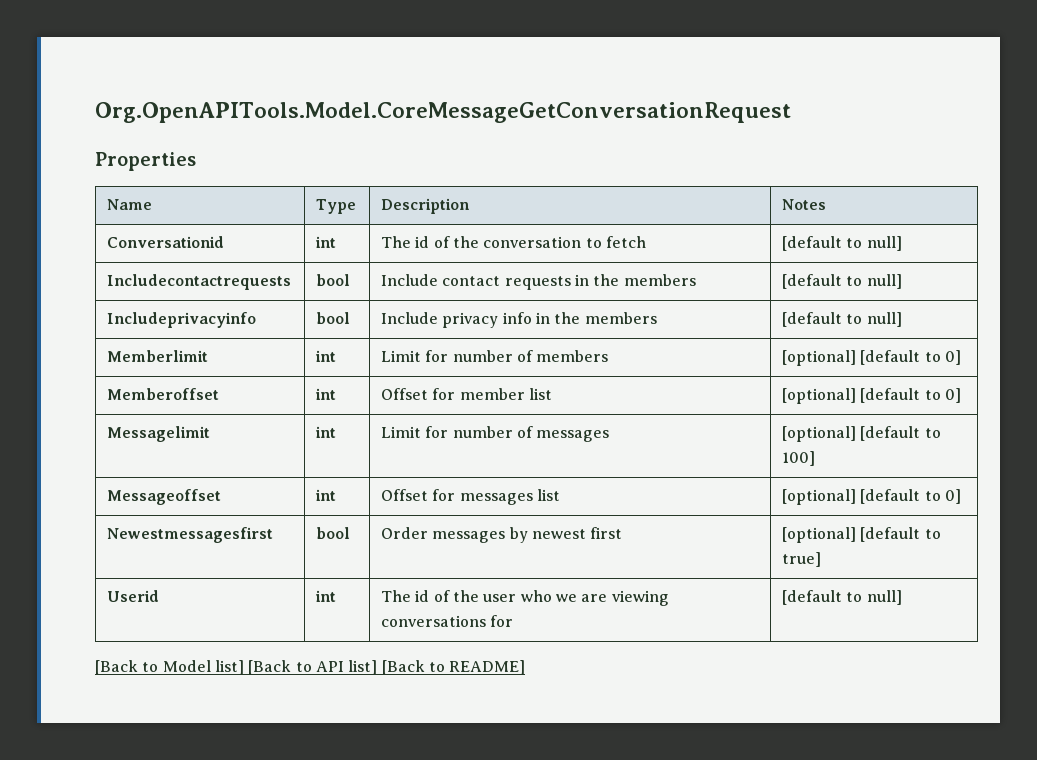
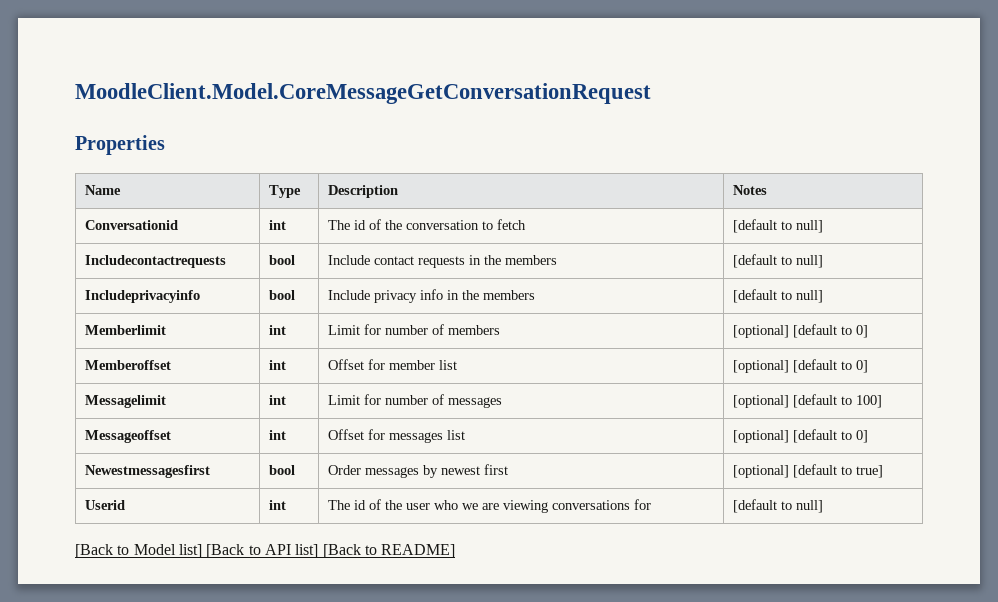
- Org.OpenAPITools.Model.CoreMessageGetConversationRequest
+ MoodleClient.Model.CoreMessageGetConversationRequest

